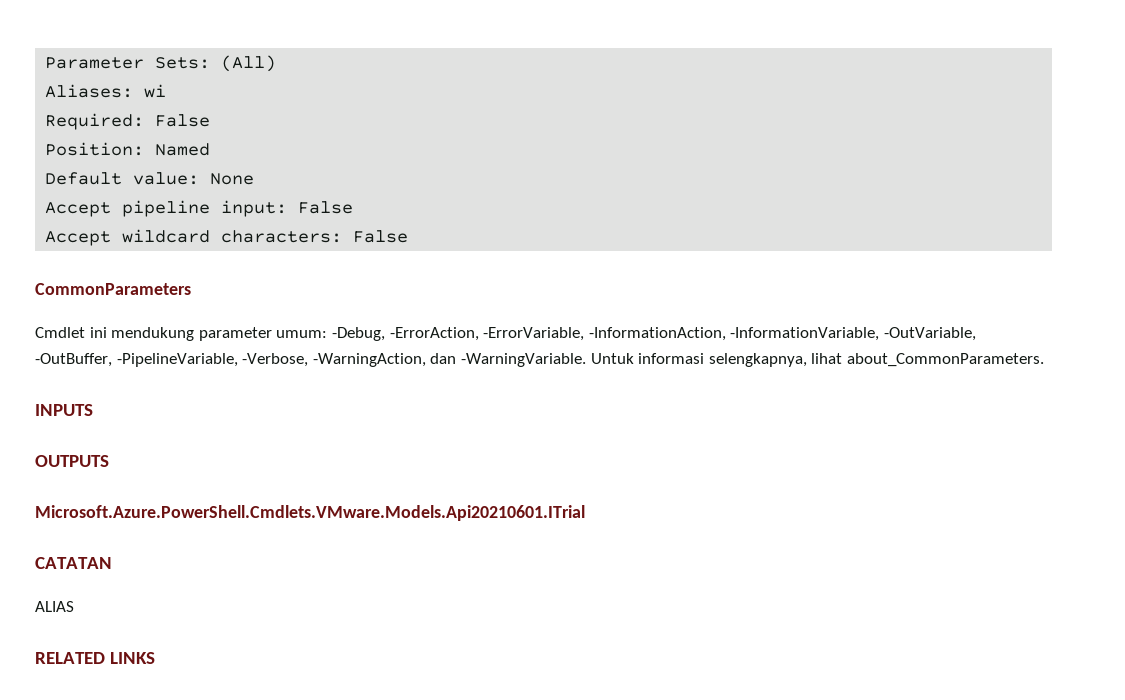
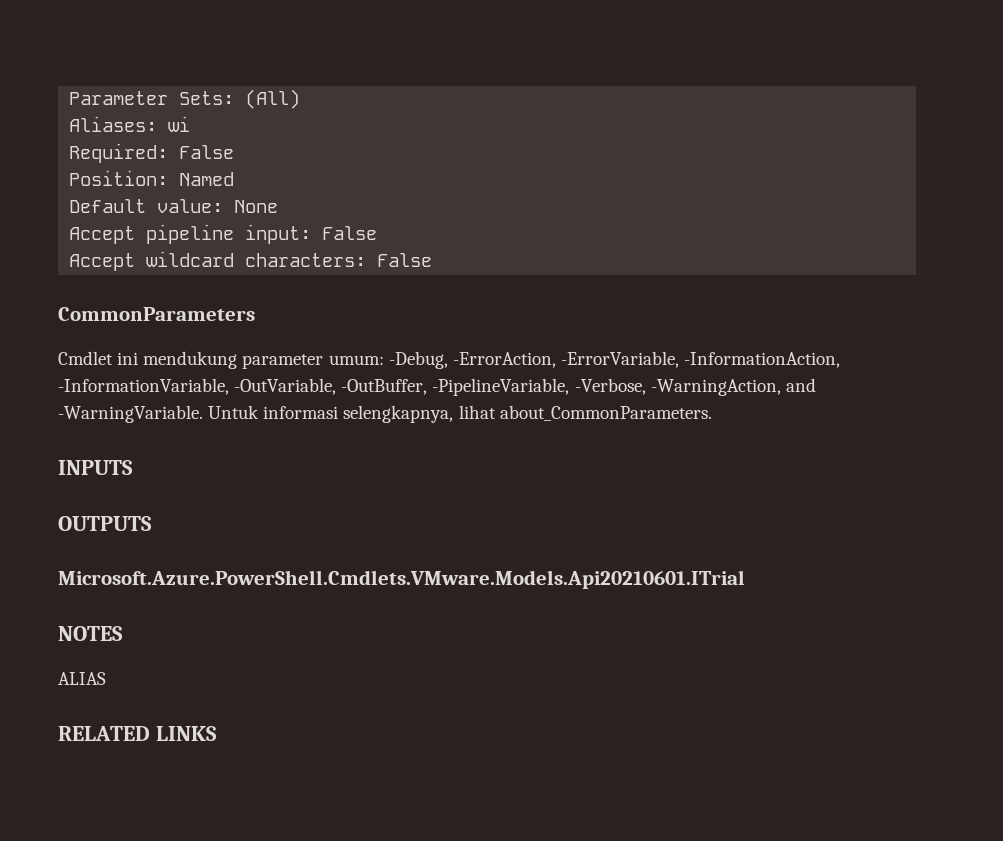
- Cmdlet ini mendukung parameter umum: -Debug, -ErrorAction, -ErrorVariable, -InformationAction, -InformationVariable, -OutVariable, -OutBuffer, -PipelineVariable, -Verbose, -WarningAction, dan -WarningVariable.
+ Cmdlet ini mendukung parameter umum: -Debug, -ErrorAction, -ErrorVariable, -InformationAction, -InformationVariable, -OutVariable, -OutBuffer, -PipelineVariable, -Verbose, -WarningAction, and -WarningVariable.
- CATATAN
+ NOTES

